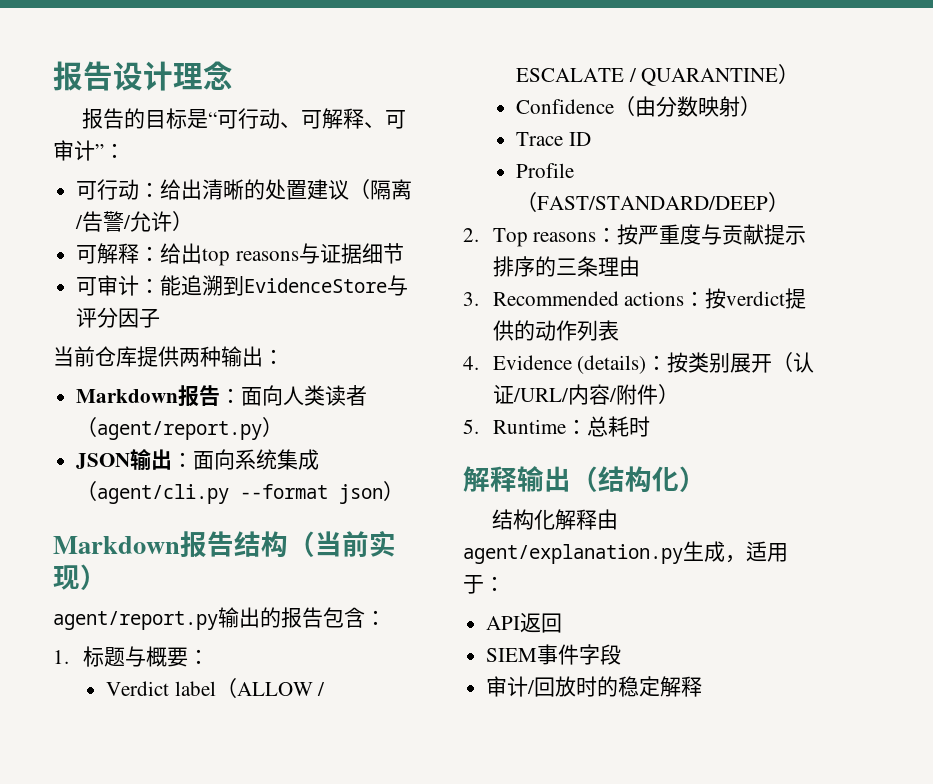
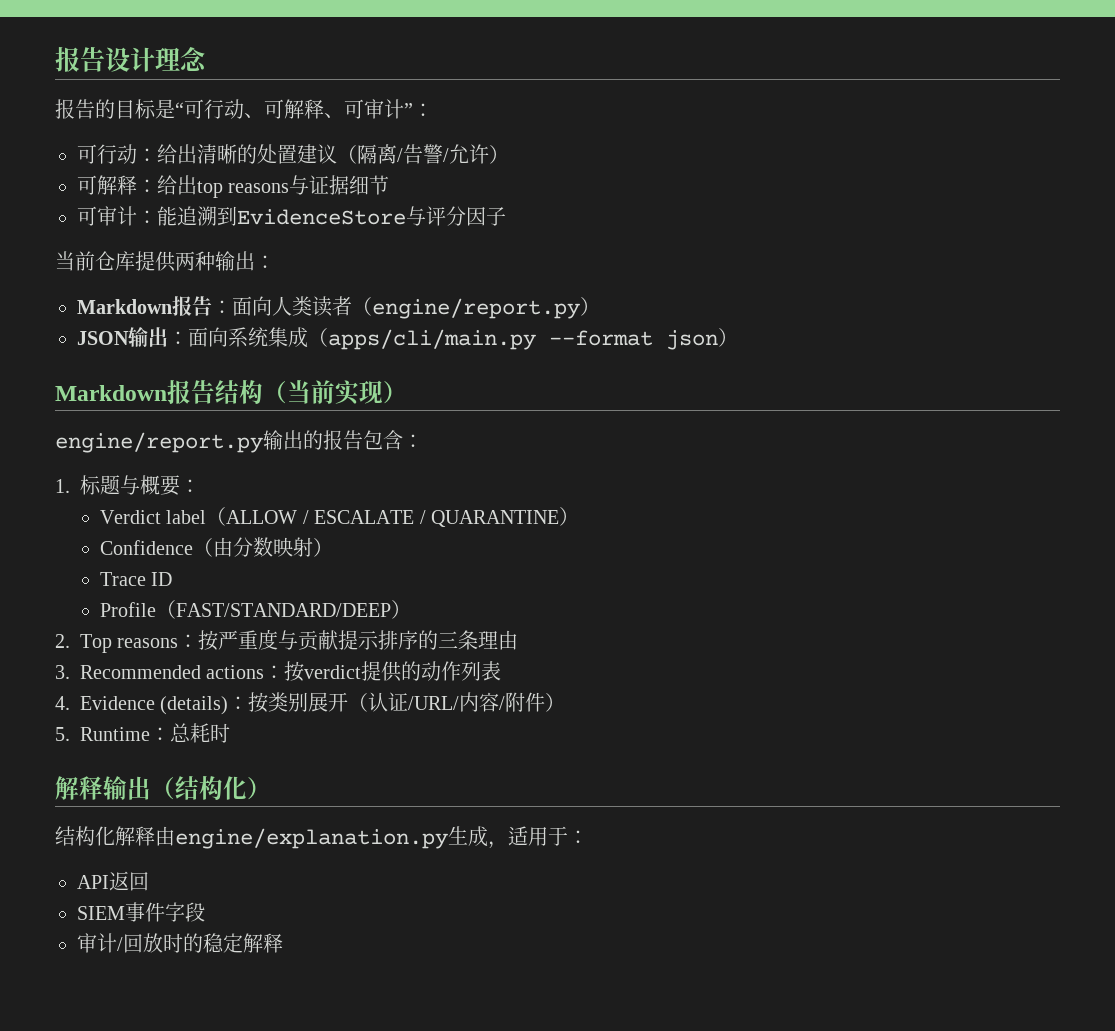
- Markdown报告：面向人类读者（agent/report.py）
+ Markdown报告：面向人类读者（engine/report.py）
- JSON输出：面向系统集成（agent/cli.py --format json）
+ JSON输出：面向系统集成（apps/cli/main.py --format json）
- agent/report.py输出的报告包含：
+ engine/report.py输出的报告包含：
- 结构化解释由agent/explanation.py生成，适用于：
+ 结构化解释由engine/explanation.py生成，适用于：

